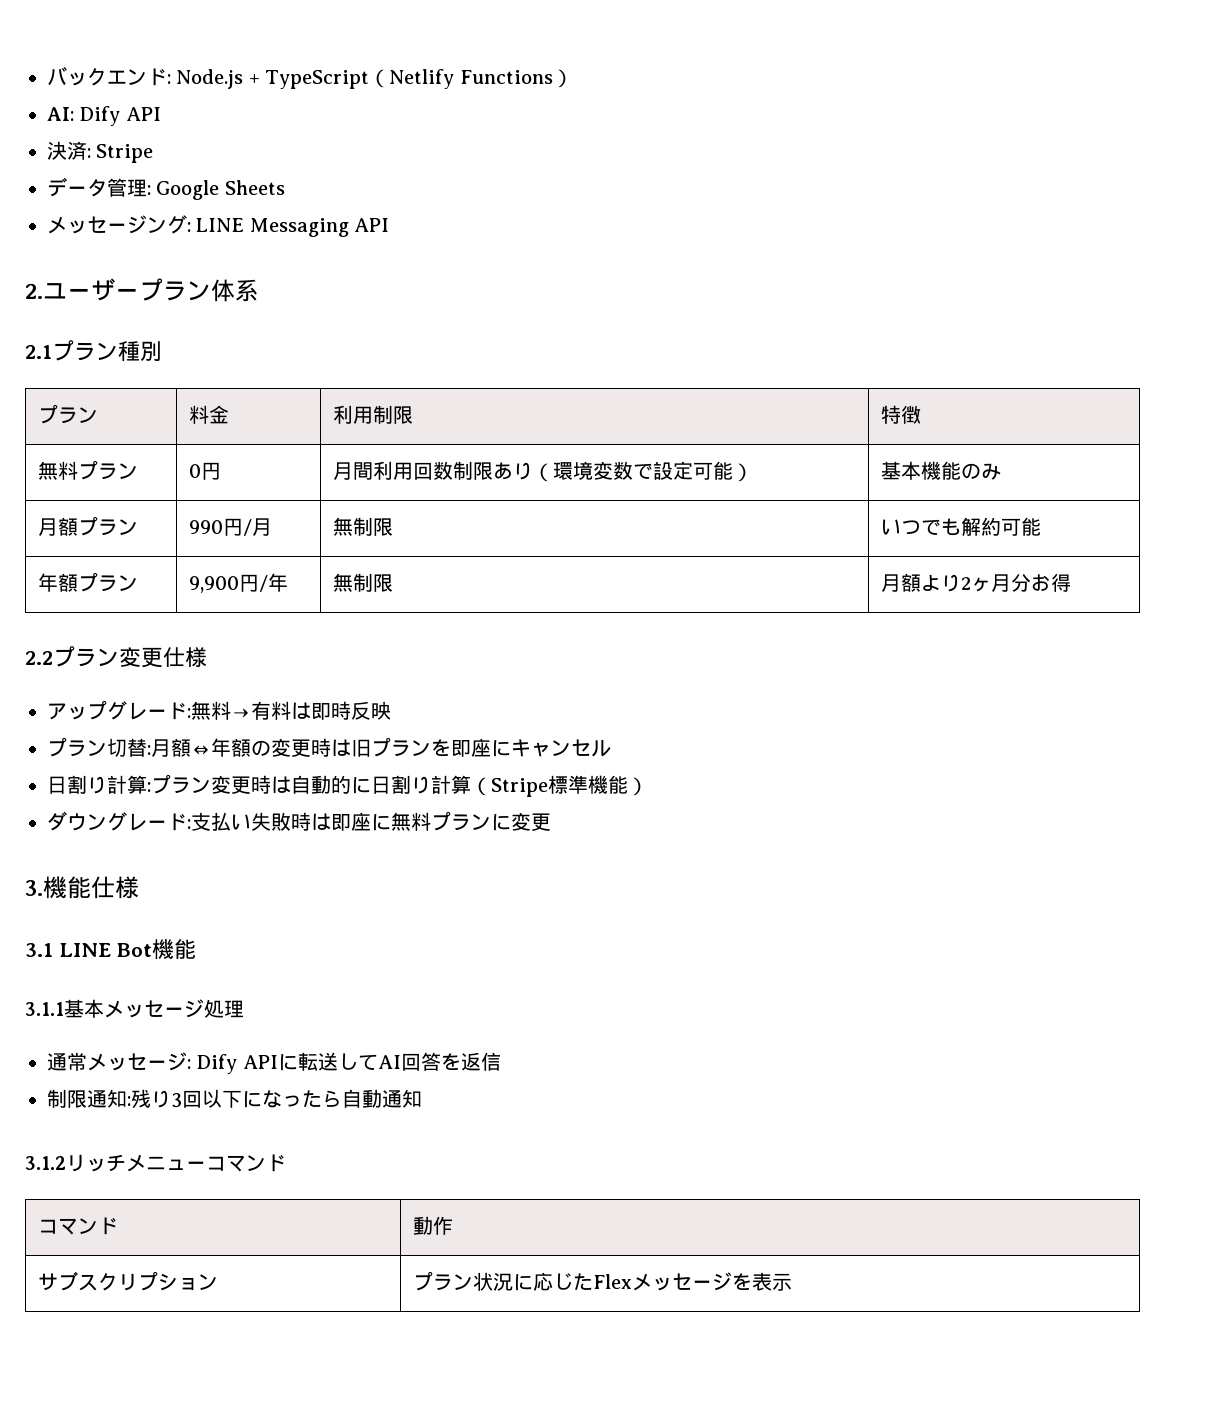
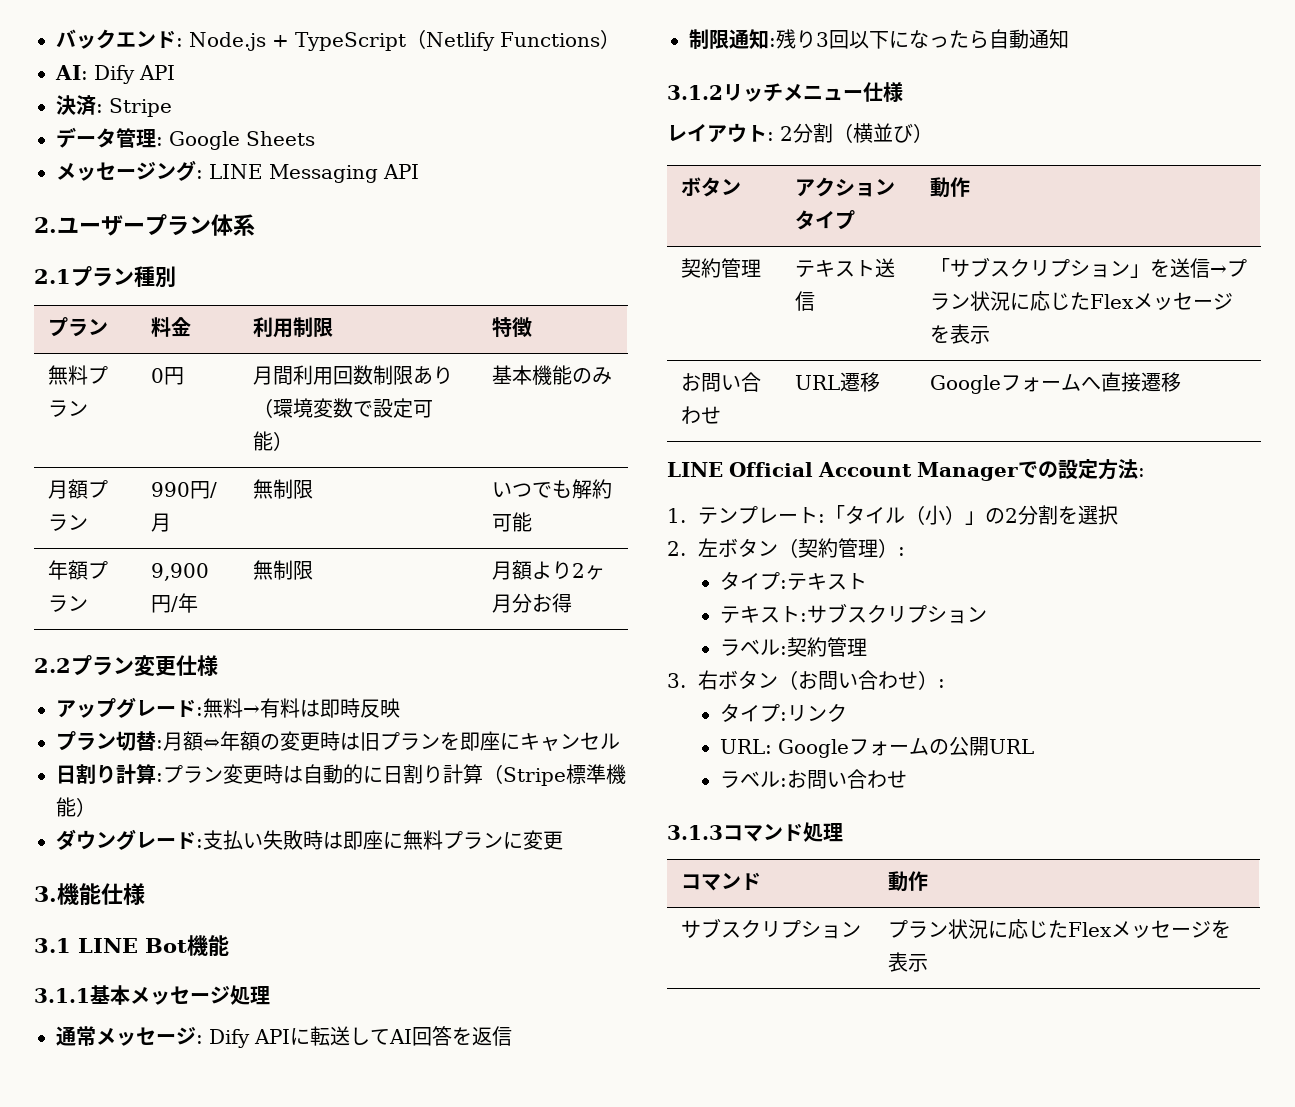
- 3.1.2リッチメニューコマンド
+ 3.1.2リッチメニュー仕様
+ レイアウト: 2分割（横並び）
+ ボタン | アクションタイプ | 動作
+ 契約管理 | テキスト送信 | 「サブスクリプション」を送信→プラン状況に応じたFlexメッセージを表示
+ お問い合わせ | URL遷移 | Googleフォームへ直接遷移
+ LINE Official Account Managerでの設定方法:
+ 1.テンプレート:「タイル（小）」の2分割を選択
+ 2.左ボタン（契約管理）:
+ タイプ:テキスト
+ テキスト:サブスクリプション
+ ラベル:契約管理
+ 3.右ボタン（お問い合わせ）:
+ タイプ:リンク
+ URL: Googleフォームの公開URL
+ ラベル:お問い合わせ
+ 3.1.3コマンド処理

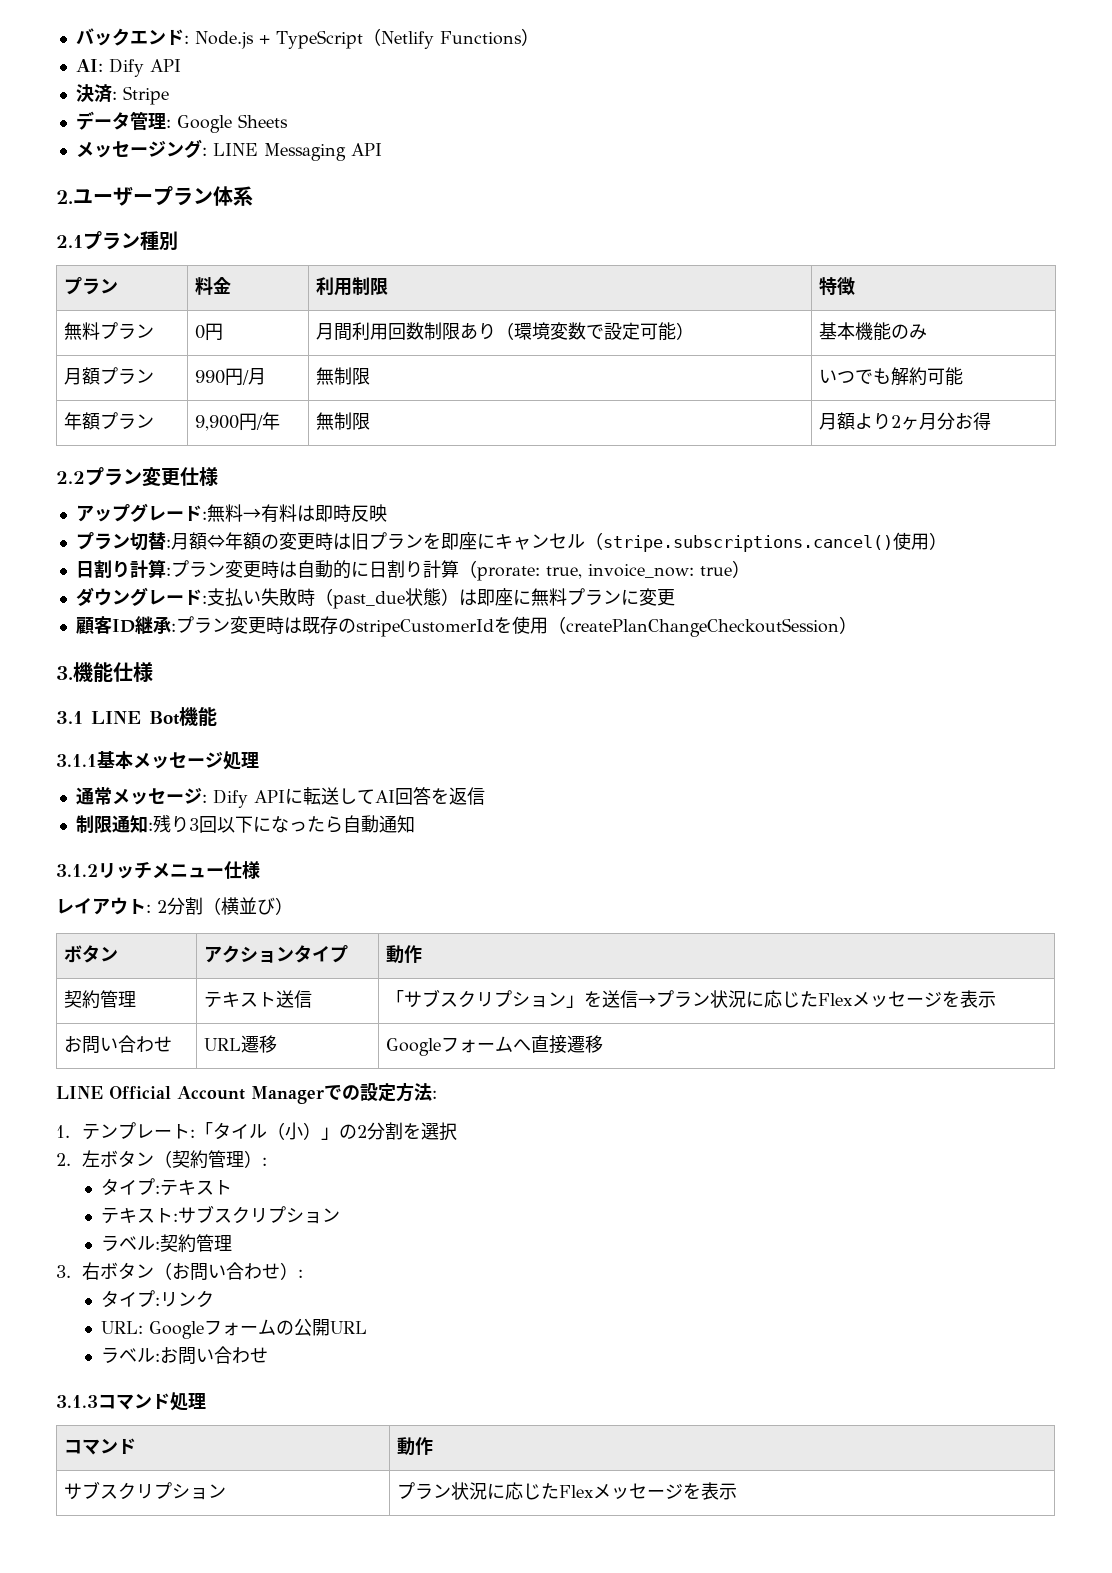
- プラン切替:月額⇔年額の変更時は旧プランを即座にキャンセル
+ プラン切替:月額⇔年額の変更時は旧プランを即座にキャンセル（stripe.subscriptions.cancel()使用）
- 日割り計算:プラン変更時は自動的に日割り計算（Stripe標準機能）
+ 日割り計算:プラン変更時は自動的に日割り計算（prorate: true, invoice_now: true）
- ダウングレード:支払い失敗時は即座に無料プランに変更
+ ダウングレード:支払い失敗時（past_due状態）は即座に無料プランに変更
+ 顧客ID継承:プラン変更時は既存のstripeCustomerIdを使用（createPlanChangeCheckoutSession）

